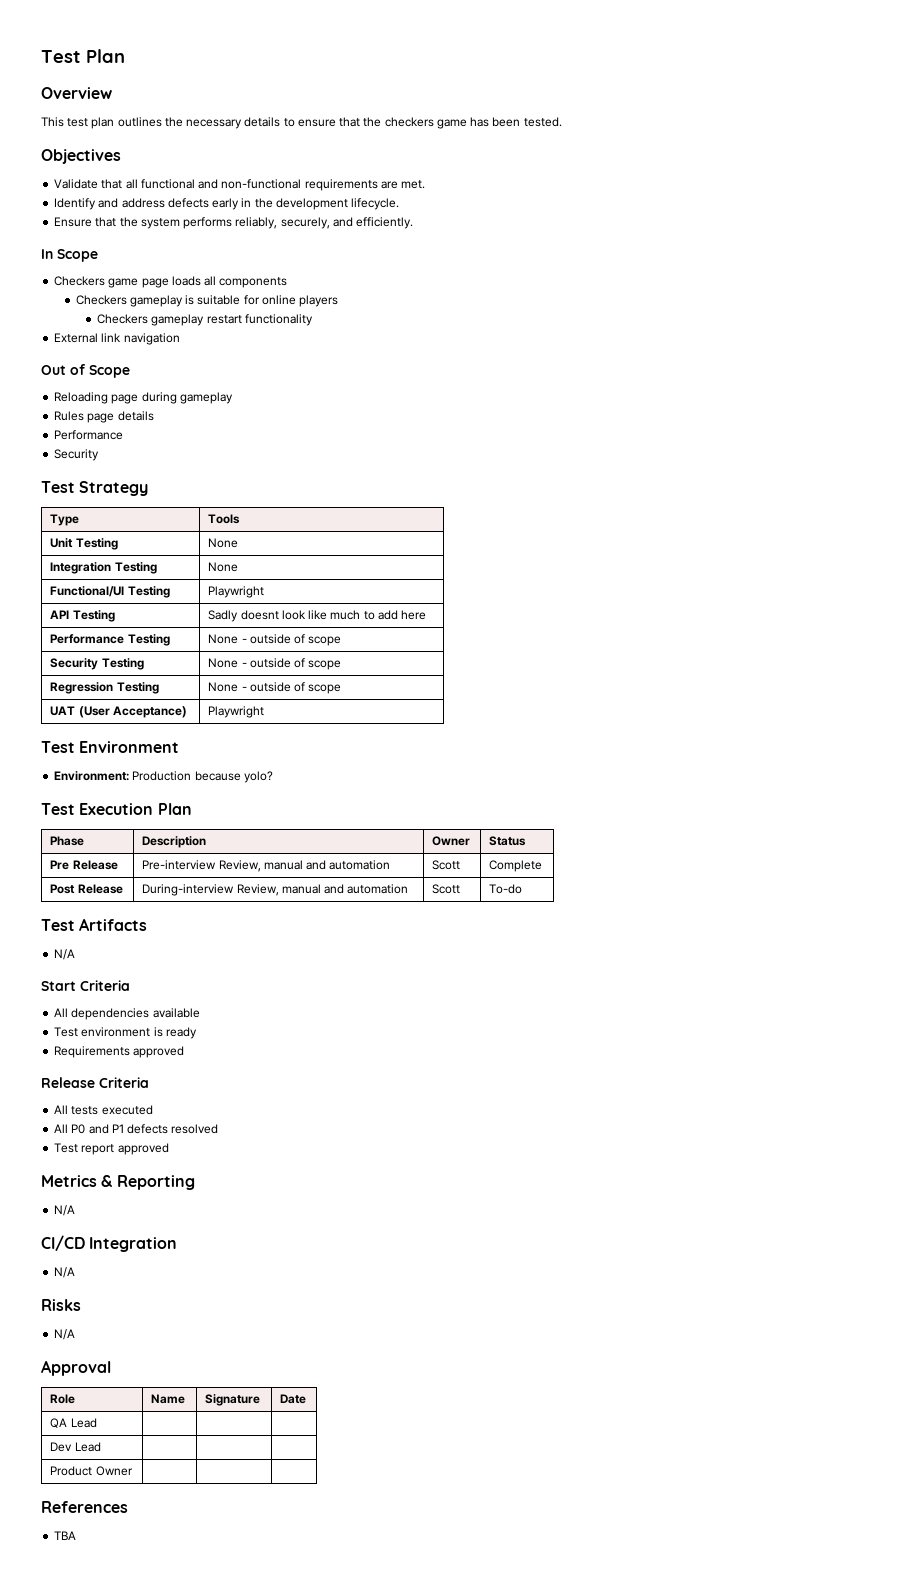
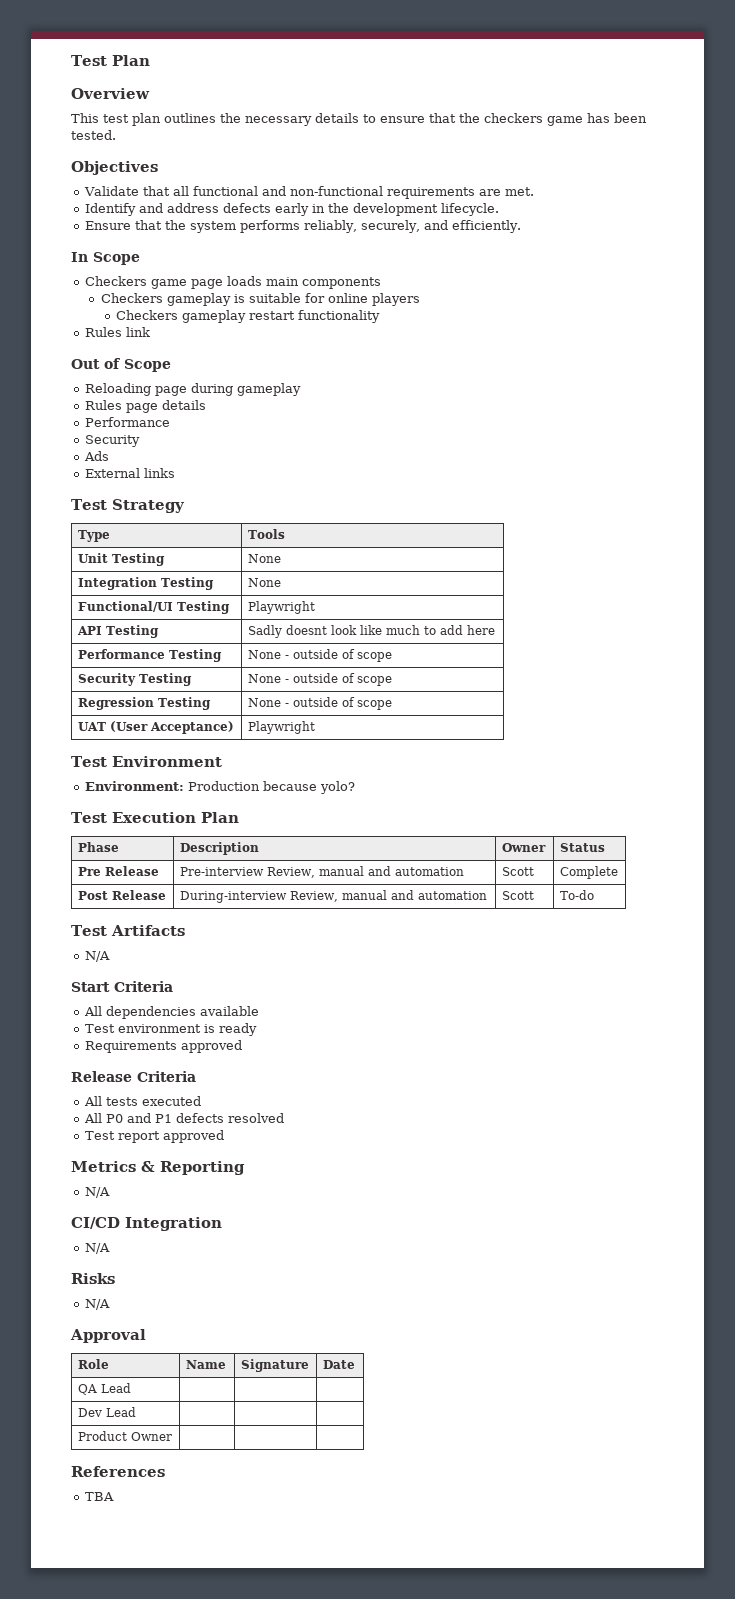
- Checkers game page loads all components
+ Checkers game page loads main components
- External link navigation
+ Rules link
+ Ads
+ External links

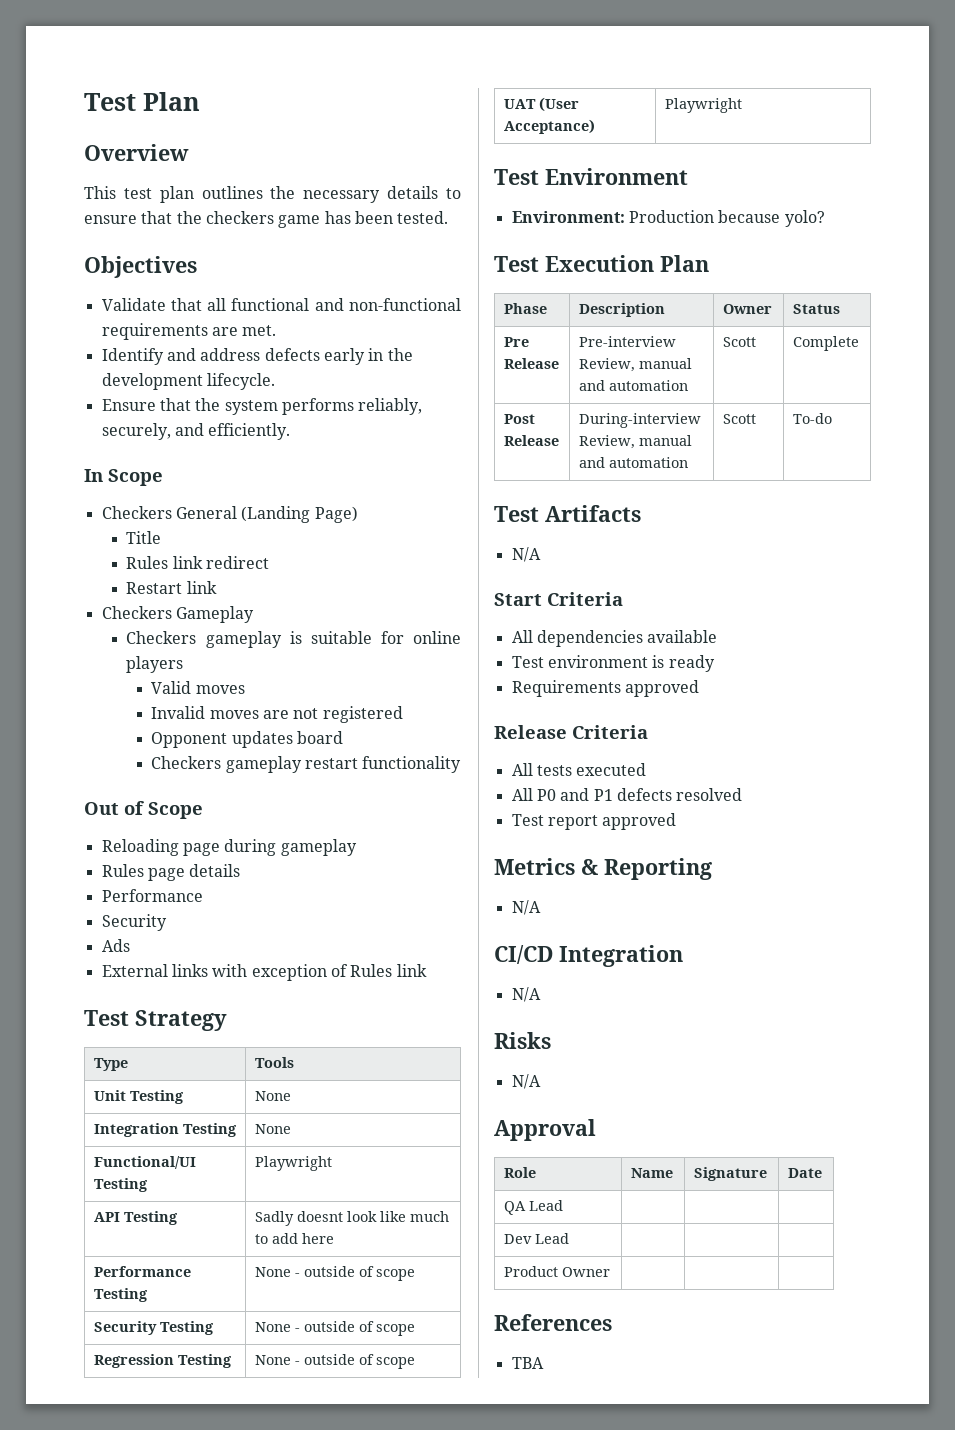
- Checkers game page loads main components
+ Checkers General (Landing Page)
+ Title
+ Rules link redirect
+ Restart link
+ Checkers Gameplay
+ Valid moves
+ Invalid moves are not registered
+ Opponent updates board
- Rules link
- External links
+ External links with exception of Rules link

